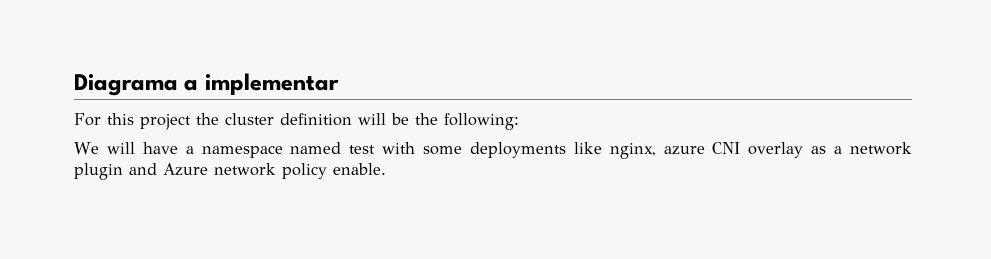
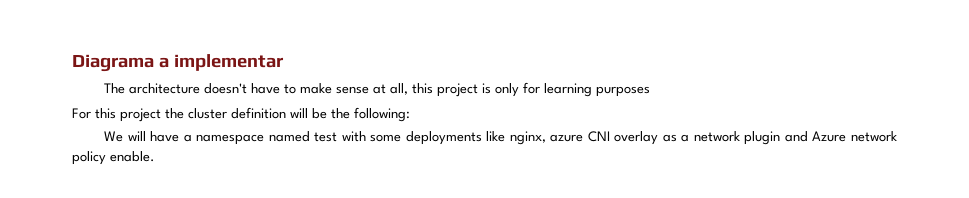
+ The architecture doesn't have to make sense at all, this project is only for learning purposes

